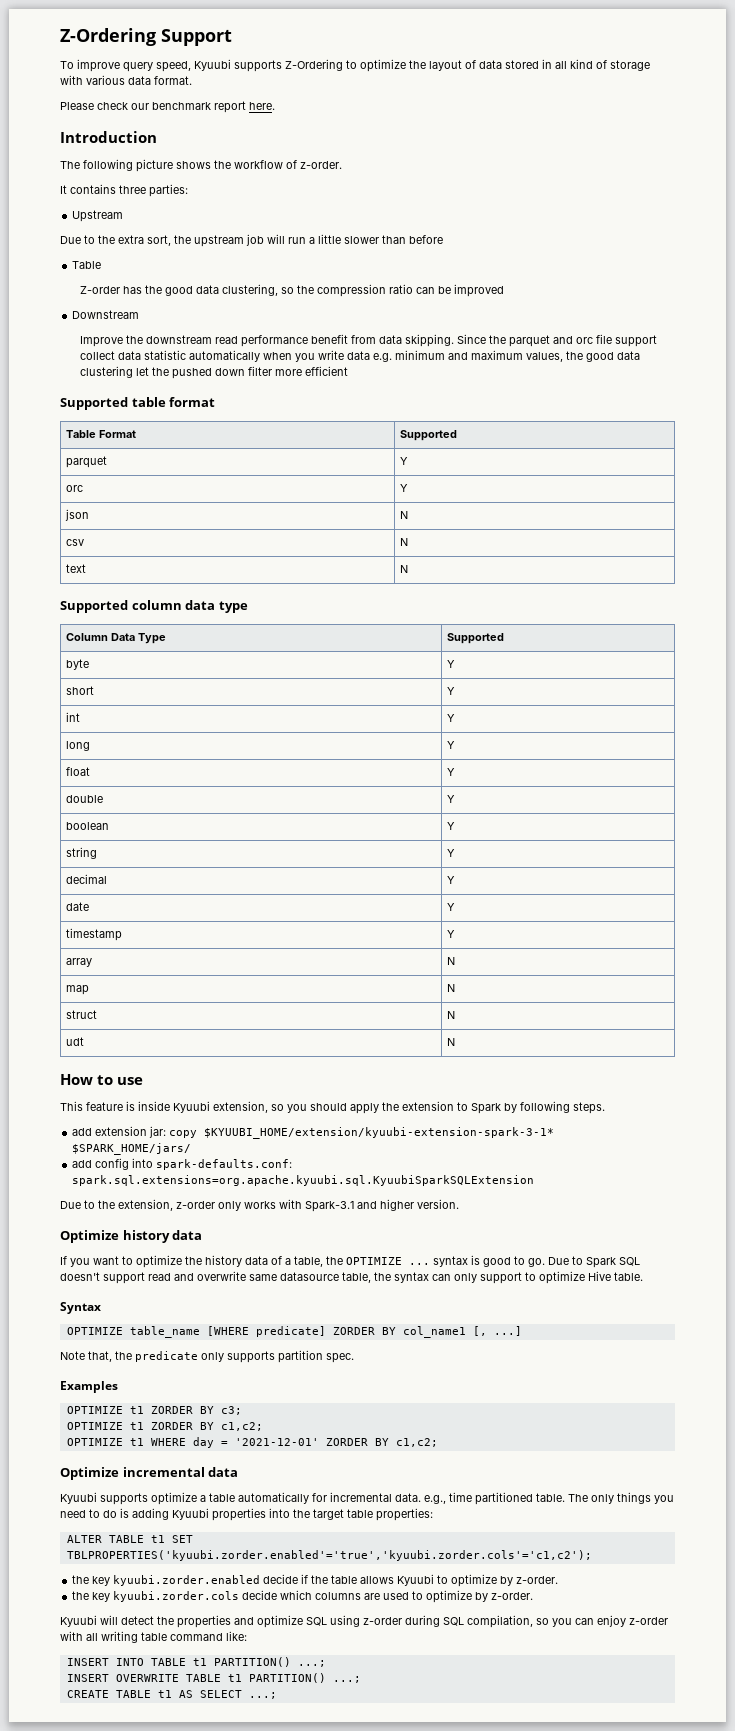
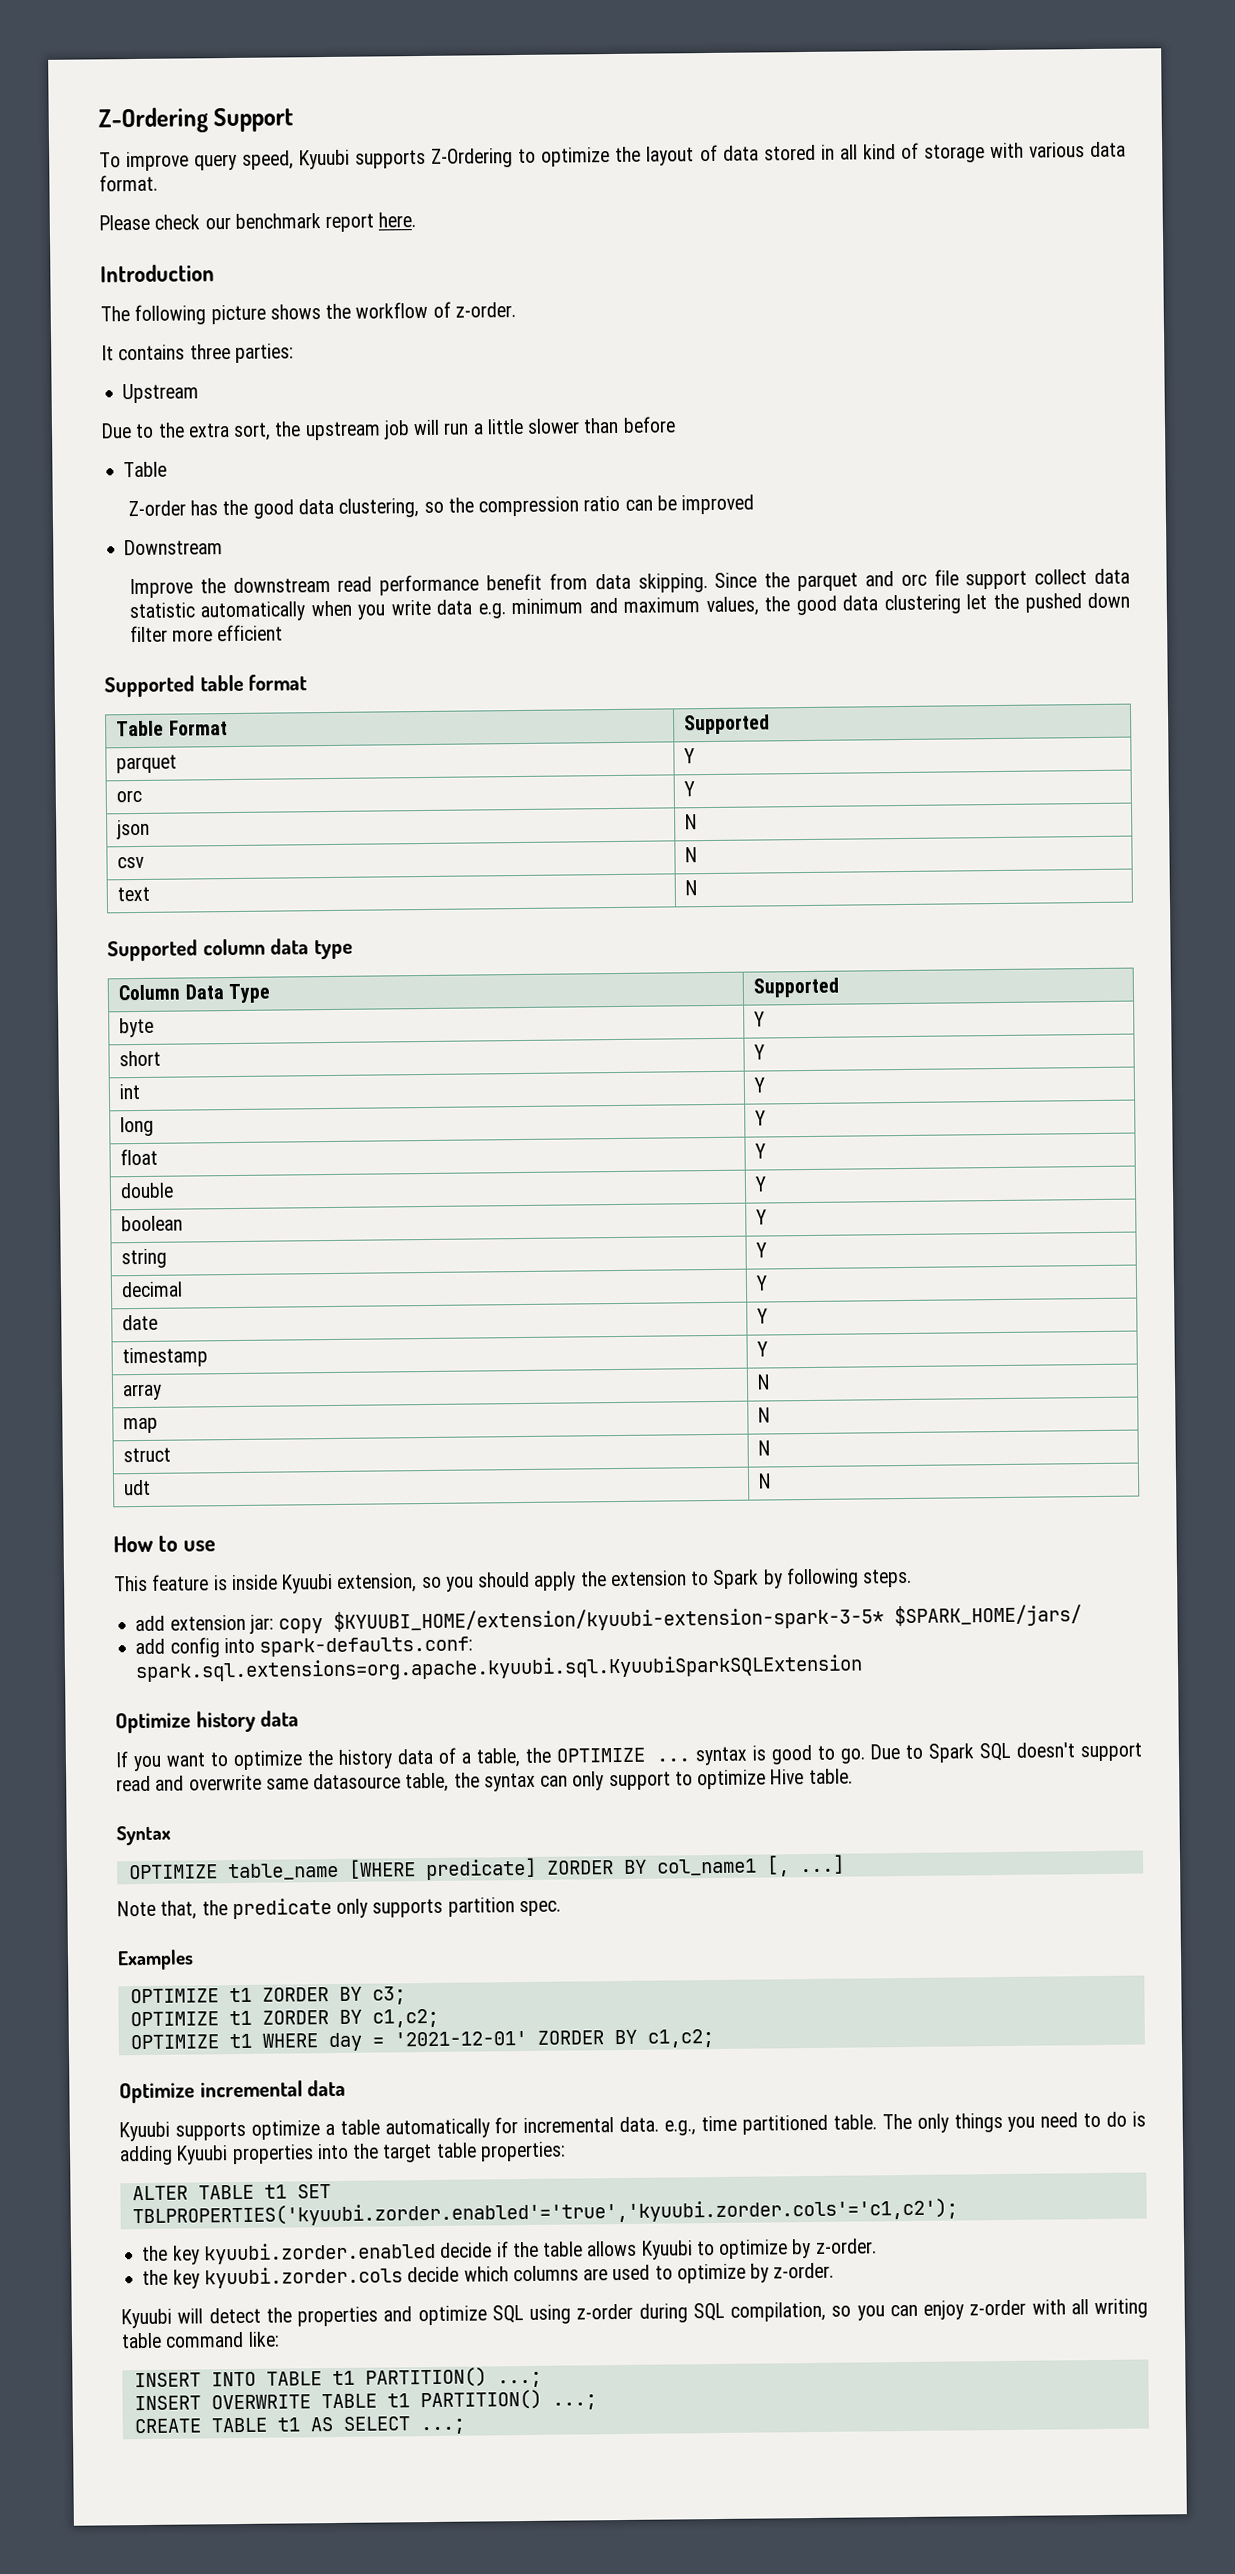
- add extension jar: copy $KYUUBI_HOME/extension/kyuubi-extension-spark-3-1* $SPARK_HOME/jars/
+ add extension jar: copy $KYUUBI_HOME/extension/kyuubi-extension-spark-3-5* $SPARK_HOME/jars/
- Due to the extension, z-order only works with Spark-3.1 and higher version.

